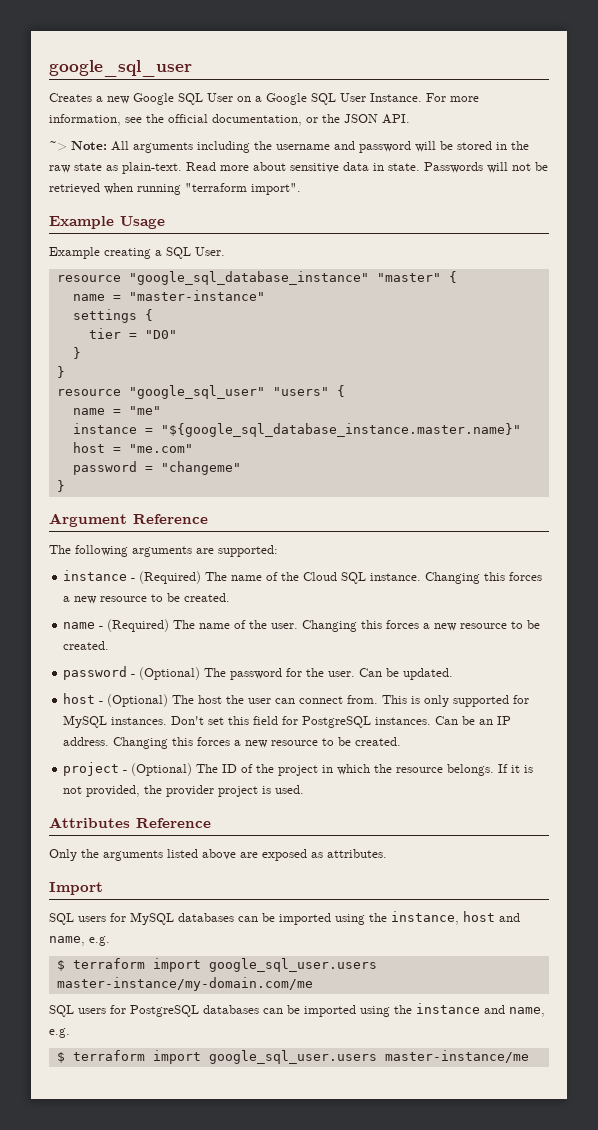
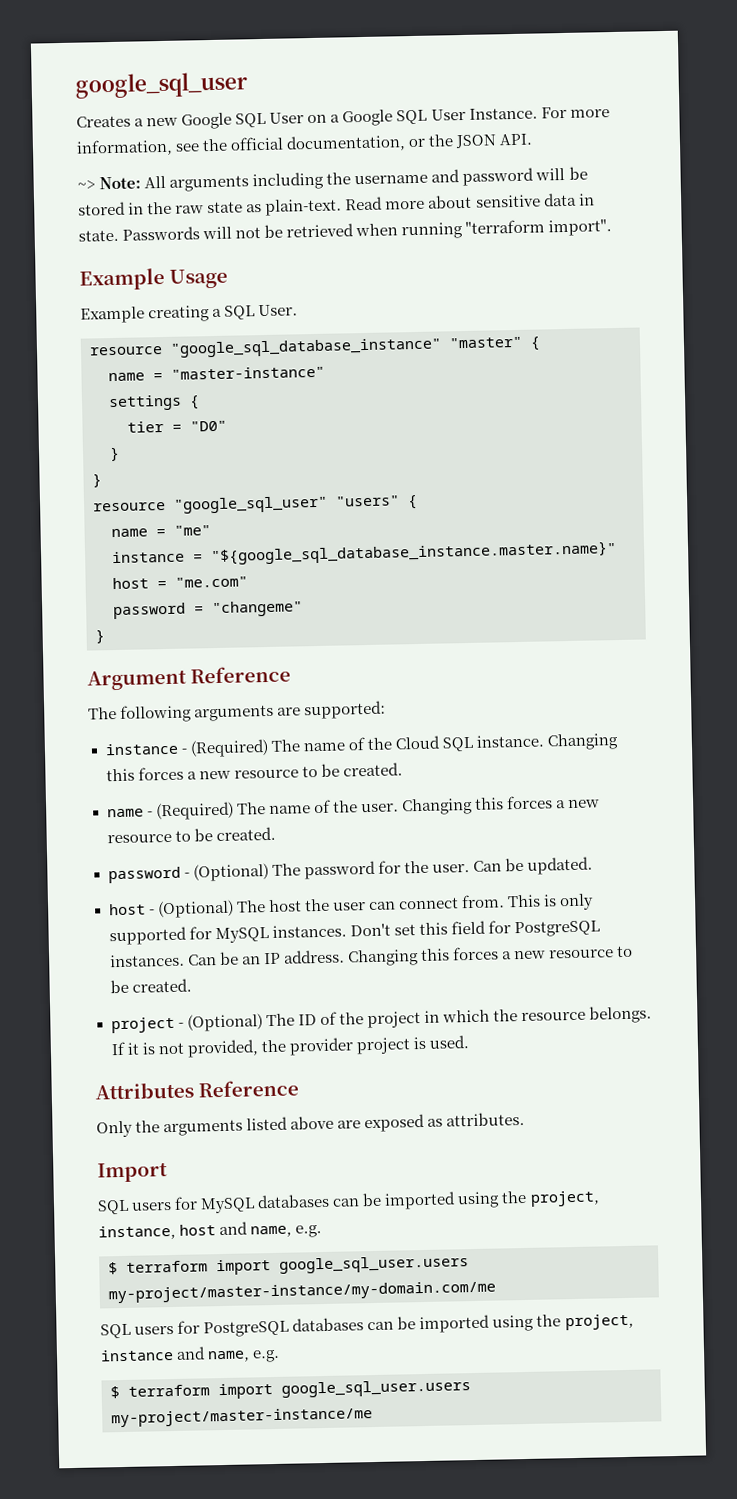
- SQL users for MySQL databases can be imported using the instance, host and name, e.g.
+ SQL users for MySQL databases can be imported using the project, instance, host and name, e.g.
- $ terraform import google_sql_user.users master-instance/my-domain.com/me
+ $ terraform import google_sql_user.users my-project/master-instance/my-domain.com/me
- SQL users for PostgreSQL databases can be imported using the instance and name, e.g.
+ SQL users for PostgreSQL databases can be imported using the project, instance and name, e.g.
- $ terraform import google_sql_user.users master-instance/me
+ $ terraform import google_sql_user.users my-project/master-instance/me

